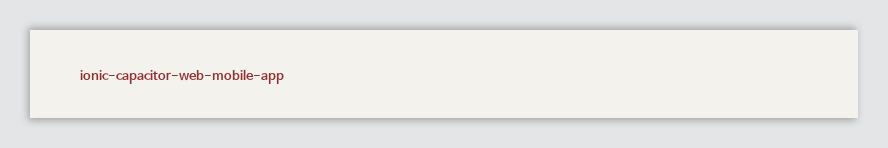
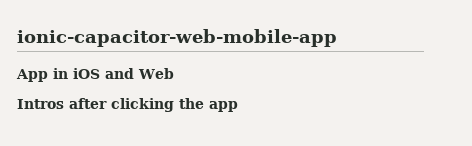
+ App in iOS and Web
+ Intros after clicking the app

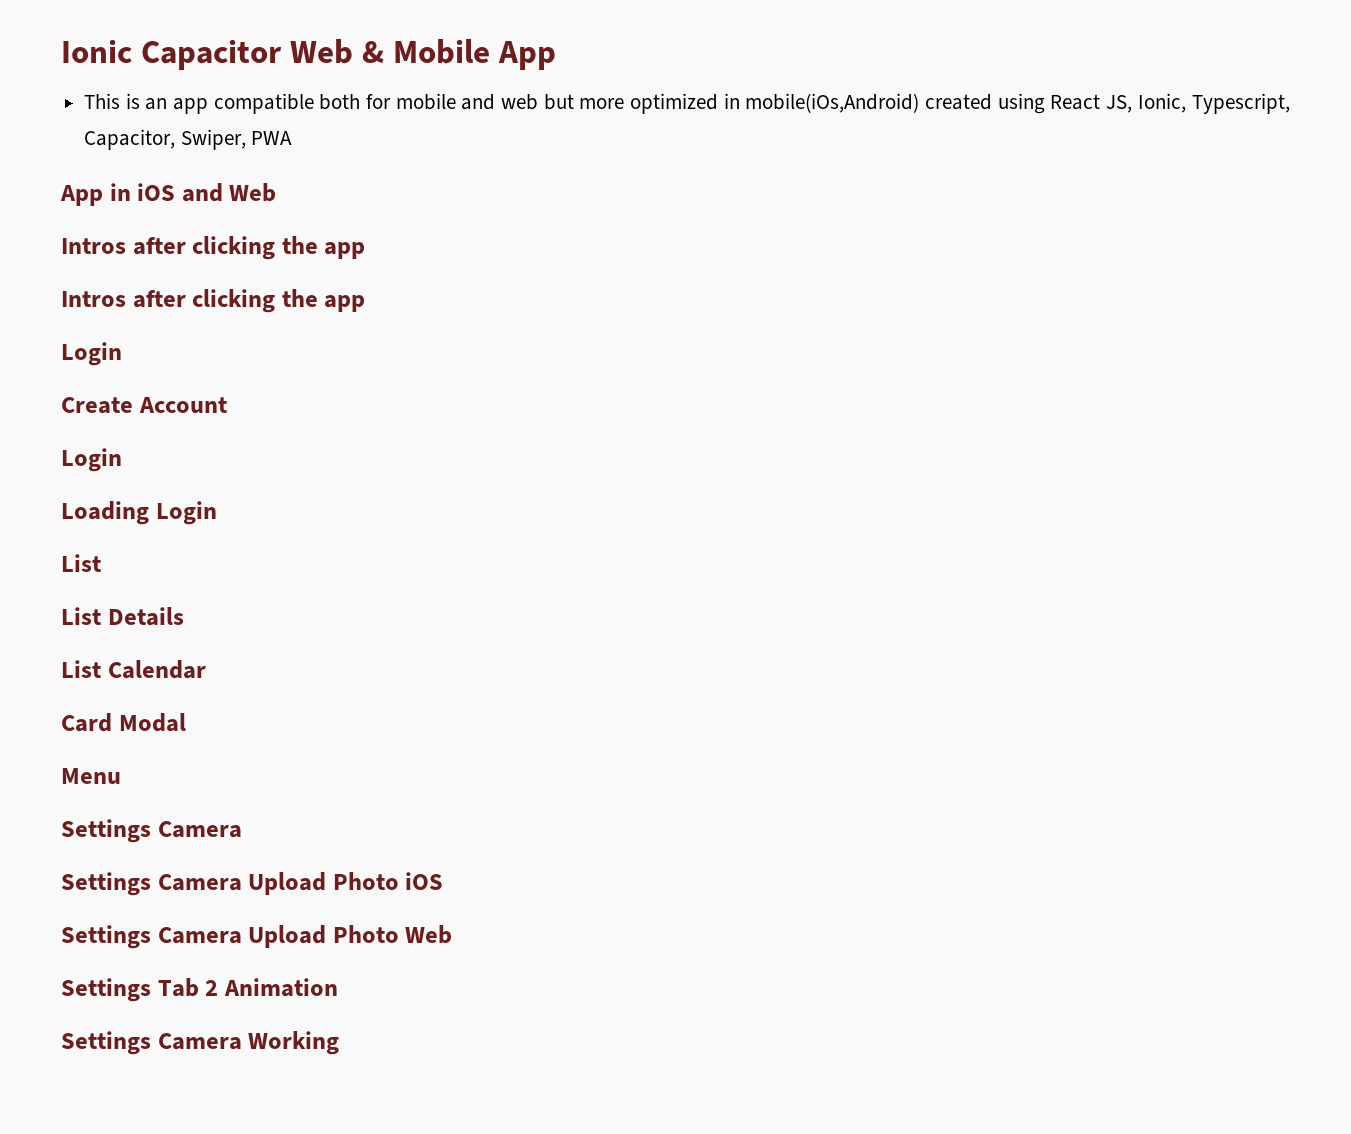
- ionic-capacitor-web-mobile-app
+ Ionic Capacitor Web & Mobile App
+ This is an app compatible both for mobile and web but more optimized in mobile(iOs,Android) created using React JS, Ionic, Typescript, Capacitor, Swiper, PWA
  App in iOS and Web
  Intros after clicking the app
+ Intros after clicking the app
+ Login
+ Create Account
+ Login
+ Loading Login
+ List
+ List Details
+ List Calendar
+ Card Modal
+ Menu
+ Settings Camera
+ Settings Camera Upload Photo iOS
+ Settings Camera Upload Photo Web
+ Settings Tab 2 Animation
+ Settings Camera Working

